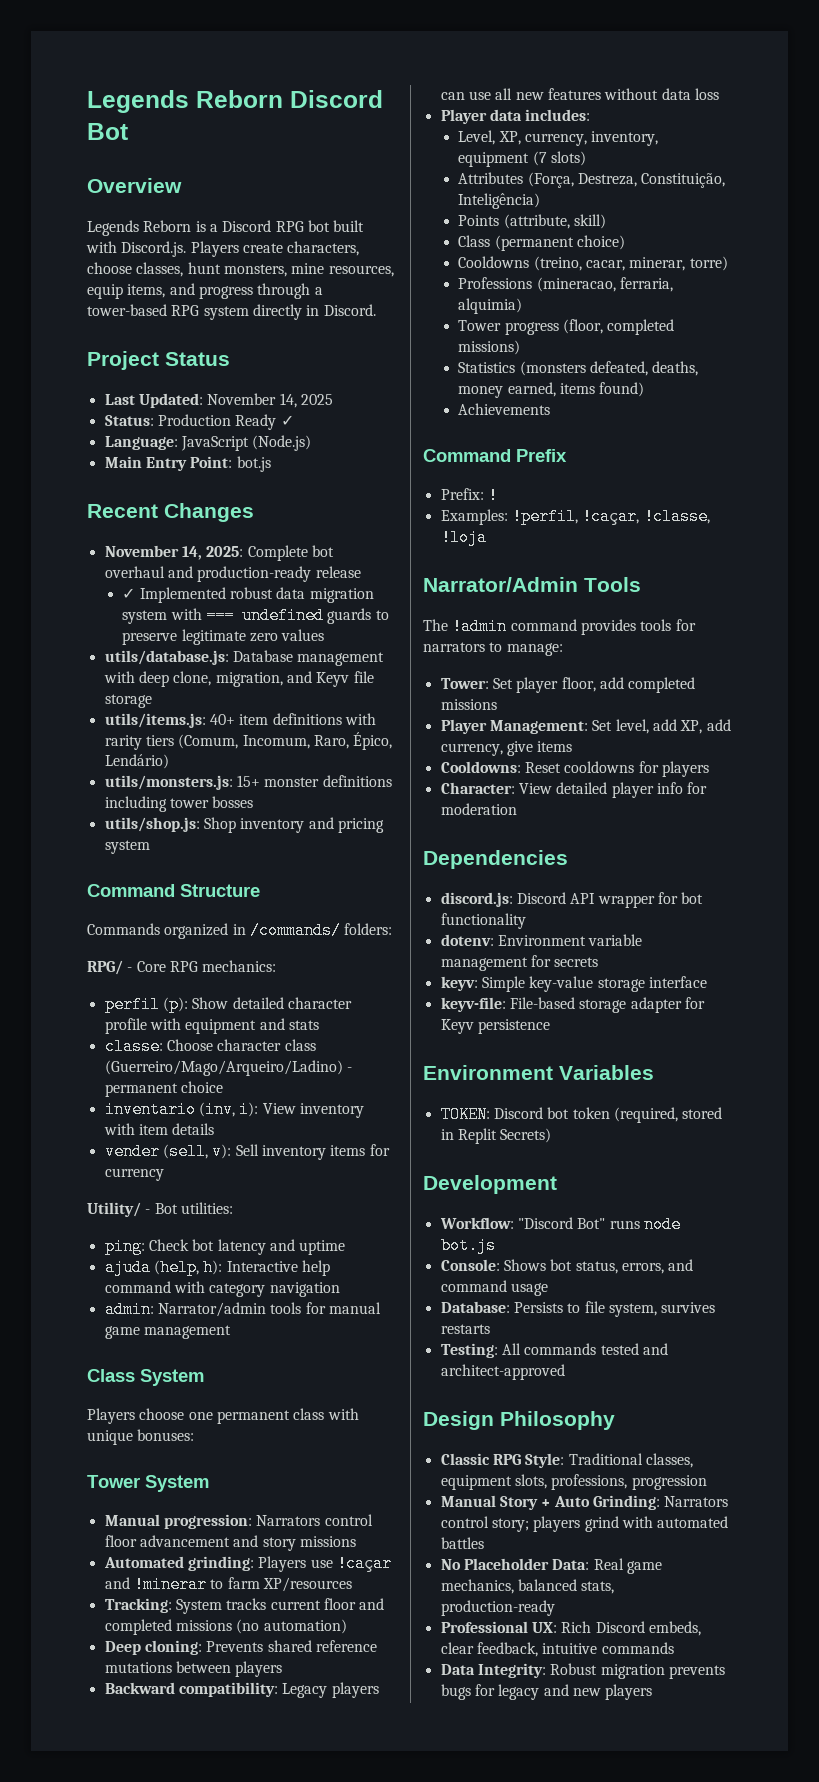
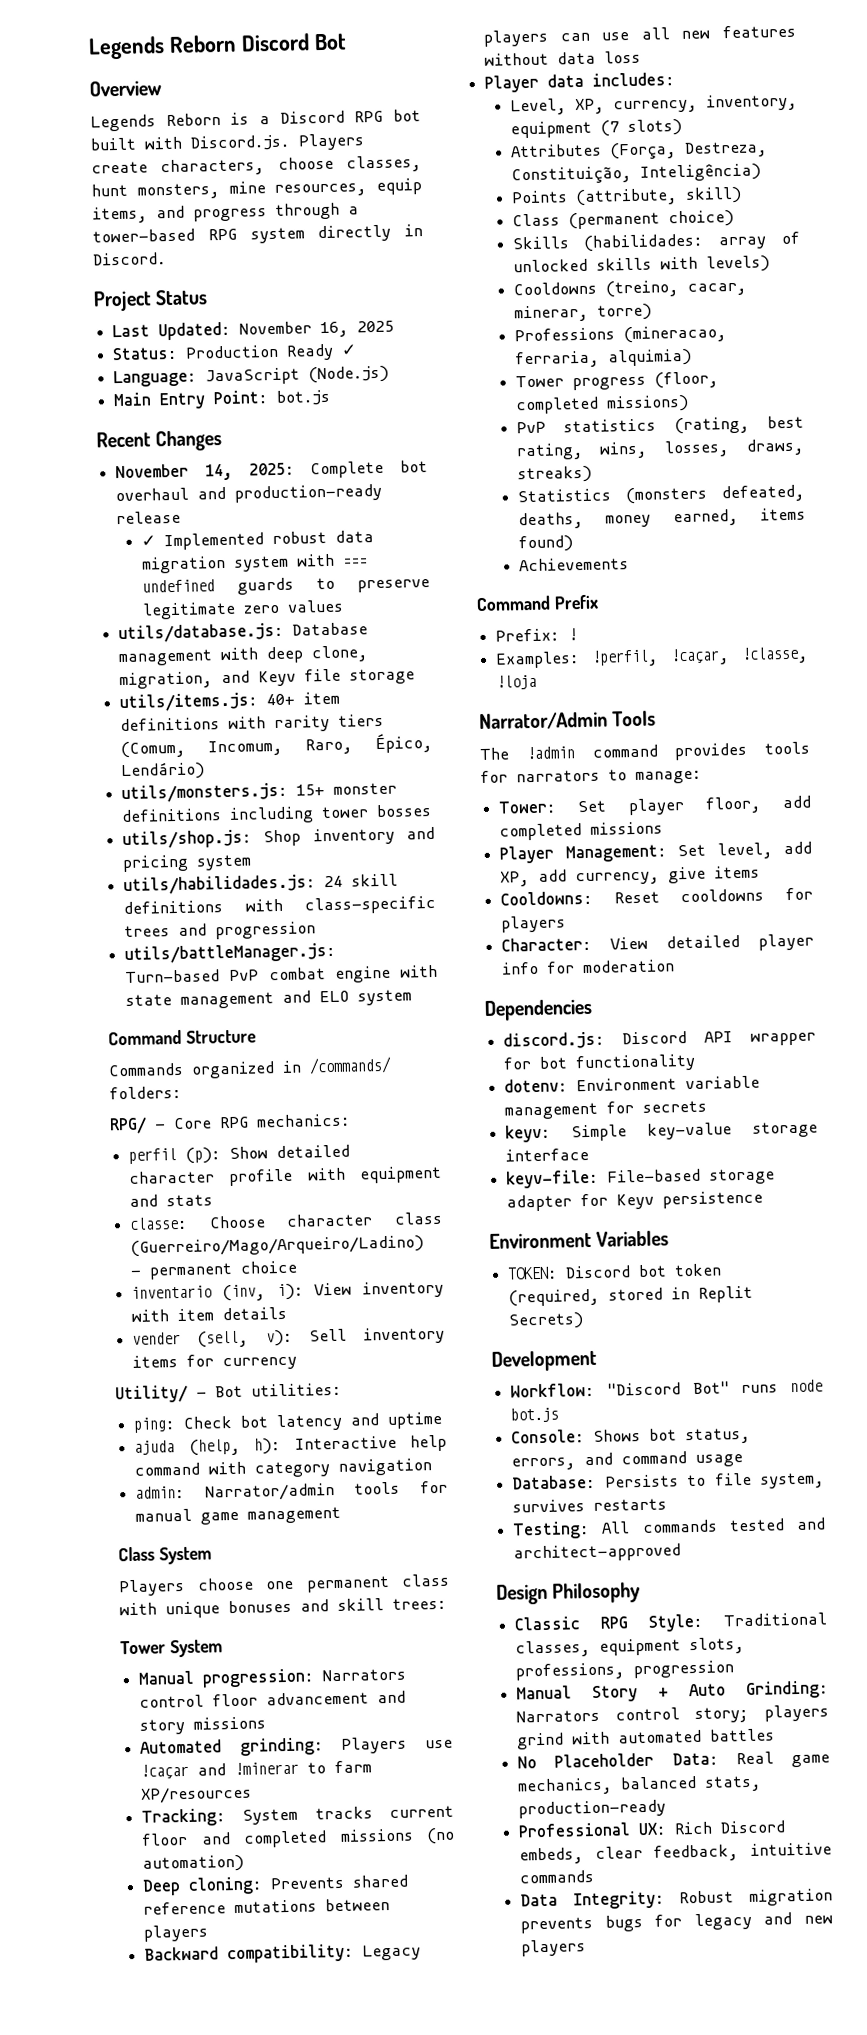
- Last Updated: November 14, 2025
+ Last Updated: November 16, 2025
+ utils/habilidades.js: 24 skill definitions with class-specific trees and progression
+ utils/battleManager.js: Turn-based PvP combat engine with state management and ELO system
- Players choose one permanent class with unique bonuses:
+ Players choose one permanent class with unique bonuses and skill trees:
+ Skills (habilidades: array of unlocked skills with levels)
+ PvP statistics (rating, best rating, wins, losses, draws, streaks)

